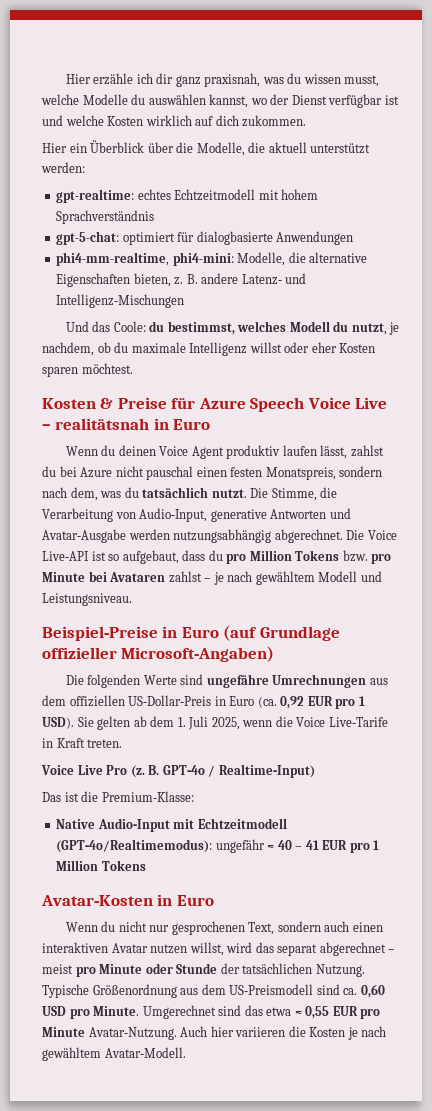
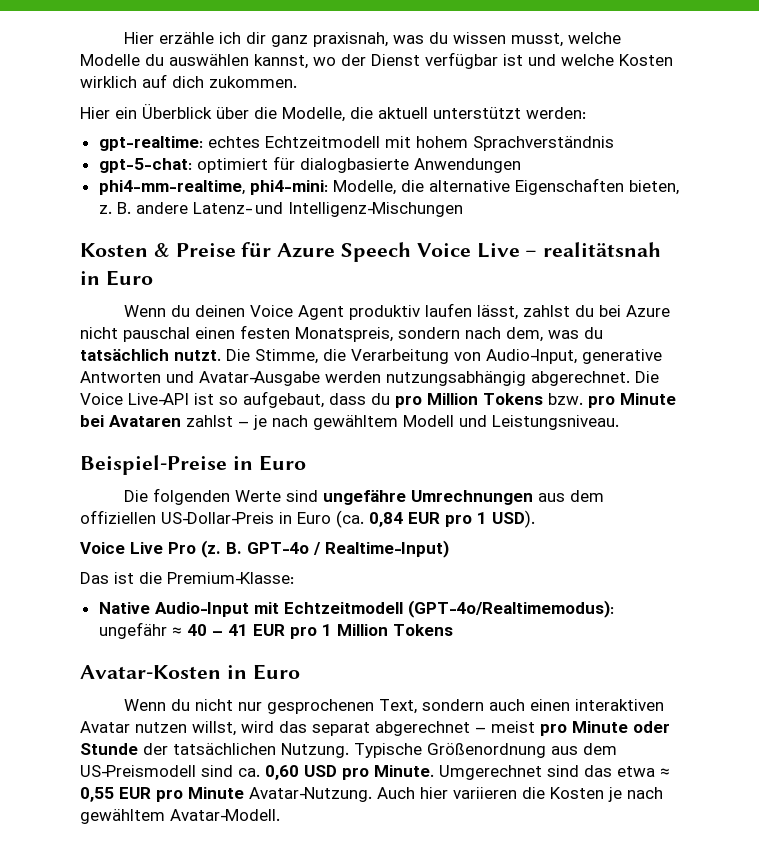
- Und das Coole: du bestimmst, welches Modell du nutzt, je nachdem, ob du maximale Intelligenz willst oder eher Kosten sparen möchtest.
- Beispiel‑Preise in Euro (auf Grundlage offizieller Microsoft‑Angaben)
+ Beispiel‑Preise in Euro
- Die folgenden Werte sind ungefähre Umrechnungen aus dem offiziellen US‑Dollar‑Preis in Euro (ca. 0,92 EUR pro 1 USD). Sie gelten ab dem 1. Juli 2025, wenn die Voice Live‑Tarife in Kraft treten.
+ Die folgenden Werte sind ungefähre Umrechnungen aus dem offiziellen US‑Dollar‑Preis in Euro (ca. 0,84 EUR pro 1 USD).

